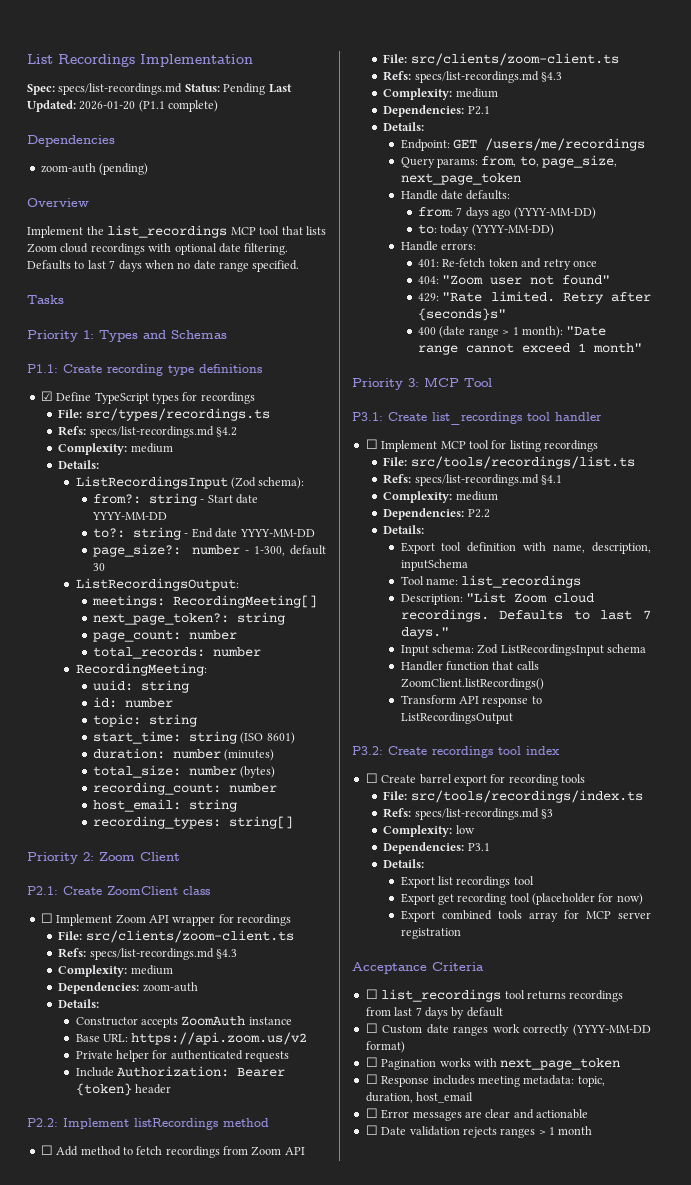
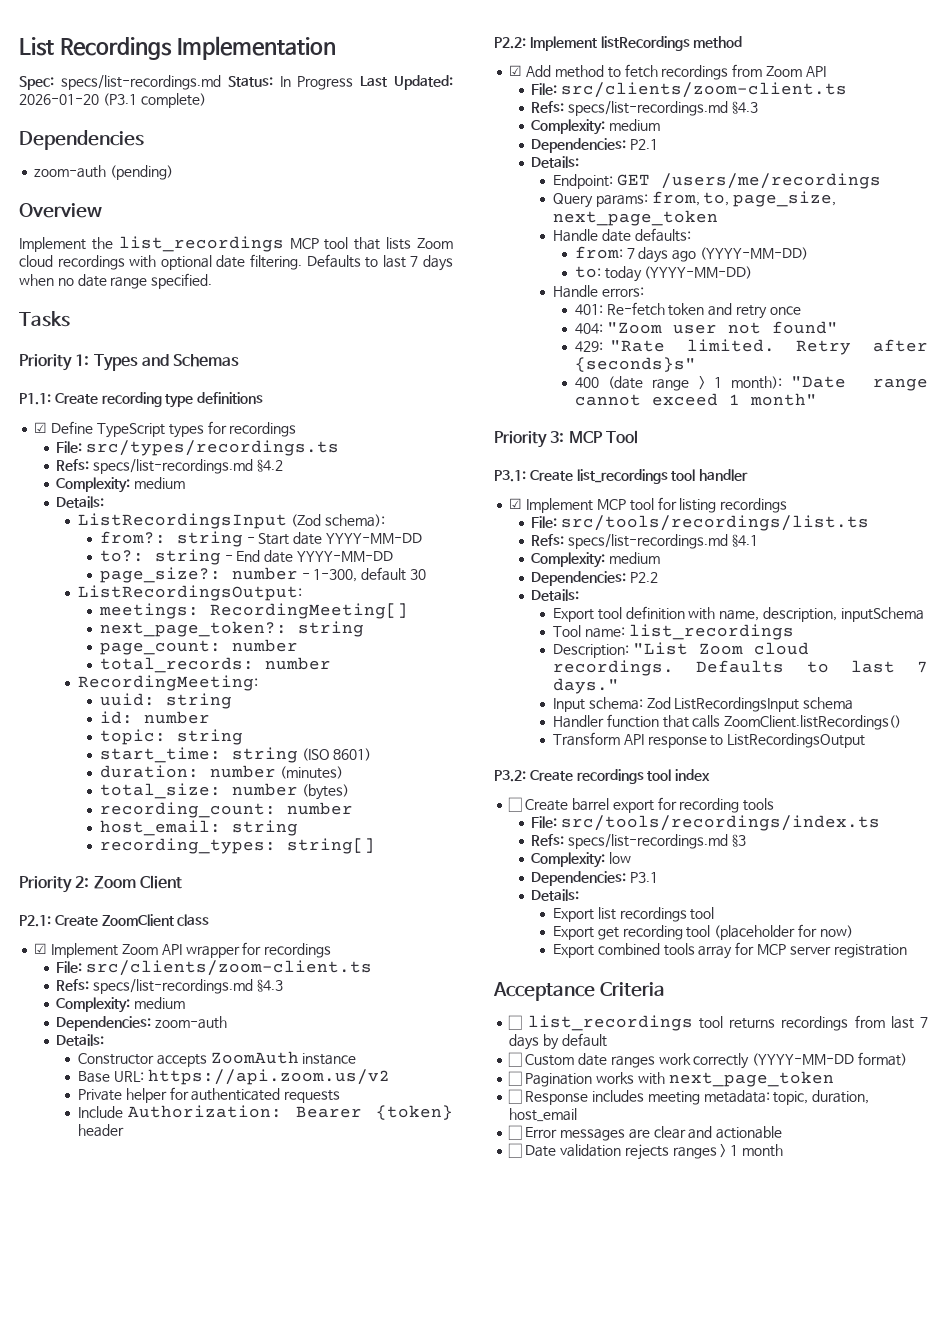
- Spec: specs/list-recordings.md Status: Pending Last Updated: 2026-01-20 (P1.1 complete)
+ Spec: specs/list-recordings.md Status: In Progress Last Updated: 2026-01-20 (P3.1 complete)
- ☐ Implement Zoom API wrapper for recordings
+ ☑ Implement Zoom API wrapper for recordings
- ☐ Add method to fetch recordings from Zoom API
+ ☑ Add method to fetch recordings from Zoom API
- ☐ Implement MCP tool for listing recordings
+ ☑ Implement MCP tool for listing recordings

